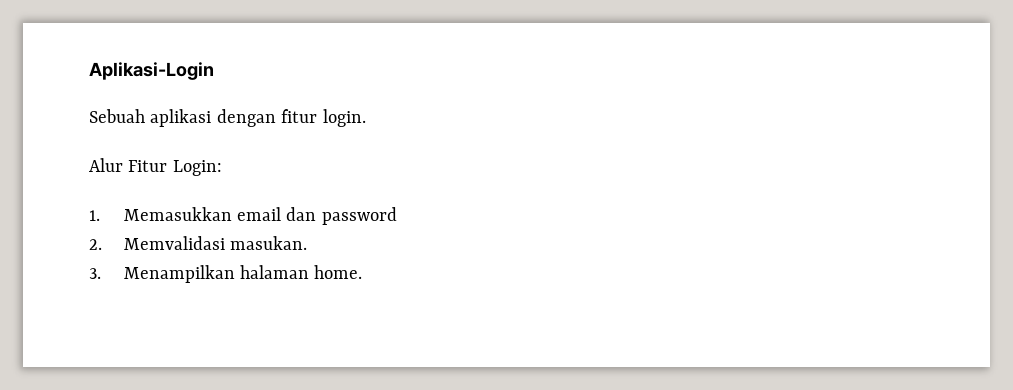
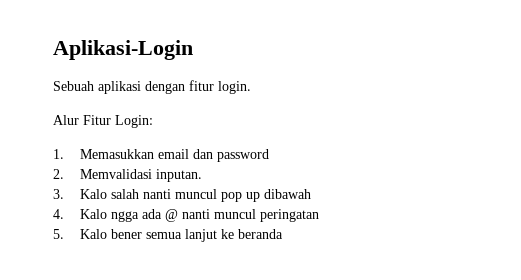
- 2. Memvalidasi masukan.
+ 2. Memvalidasi inputan.
- 3. Menampilkan halaman home.
+ 3. Kalo salah nanti muncul pop up dibawah
+ 4. Kalo ngga ada @ nanti muncul peringatan
+ 5. Kalo bener semua lanjut ke beranda

